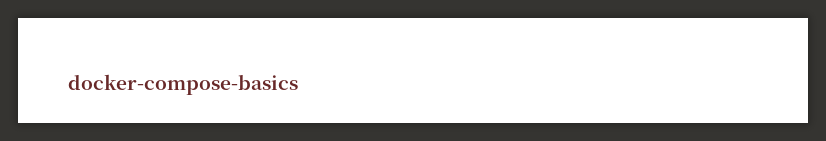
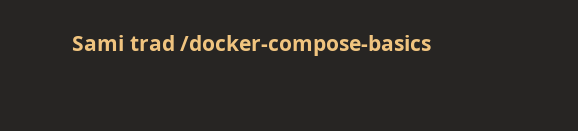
- docker-compose-basics
+ Sami trad /docker-compose-basics

